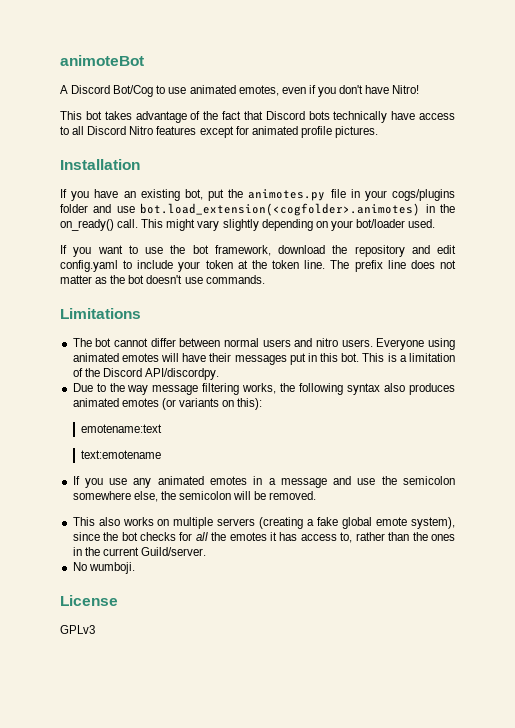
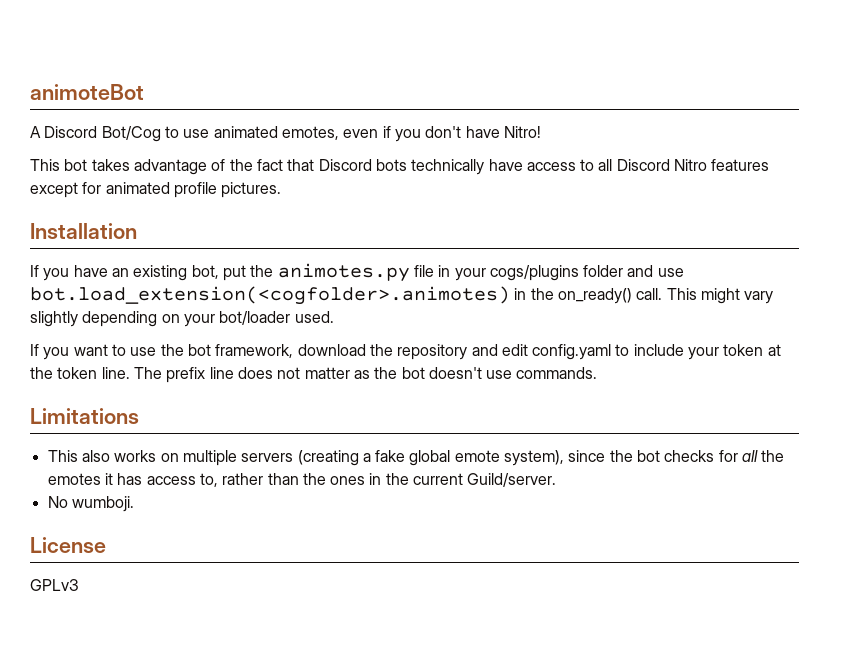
- The bot cannot differ between normal users and nitro users. Everyone using animated emotes will have their messages put in this bot. This is a limitation of the Discord API/discordpy.
- Due to the way message filtering works, the following syntax also produces animated emotes (or variants on this):
- emotename:text
- text:emotename
- If you use any animated emotes in a message and use the semicolon somewhere else, the semicolon will be removed.

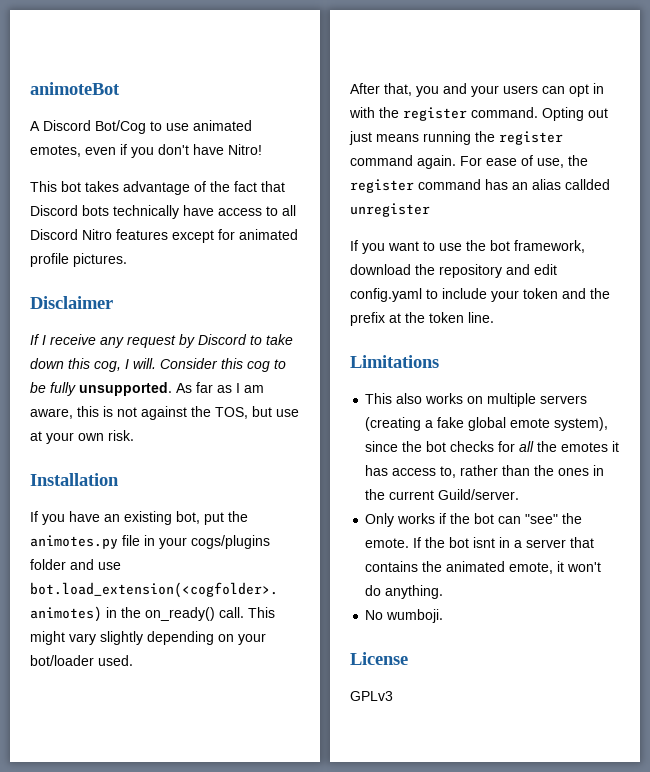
+ Disclaimer
+ If I receive any request by Discord to take down this cog, I will. Consider this cog to be fully unsupported. As far as I am aware, this is not against the TOS, but use at your own risk.
+ After that, you and your users can opt in with the register command. Opting out just means running the register command again. For ease of use, the register command has an alias callded unregister
- If you want to use the bot framework, download the repository and edit config.yaml to include your token at the token line. The prefix line does not matter as the bot doesn't use commands.
+ If you want to use the bot framework, download the repository and edit config.yaml to include your token and the prefix at the token line.
+ Only works if the bot can "see" the emote. If the bot isnt in a server that contains the animated emote, it won't do anything.

